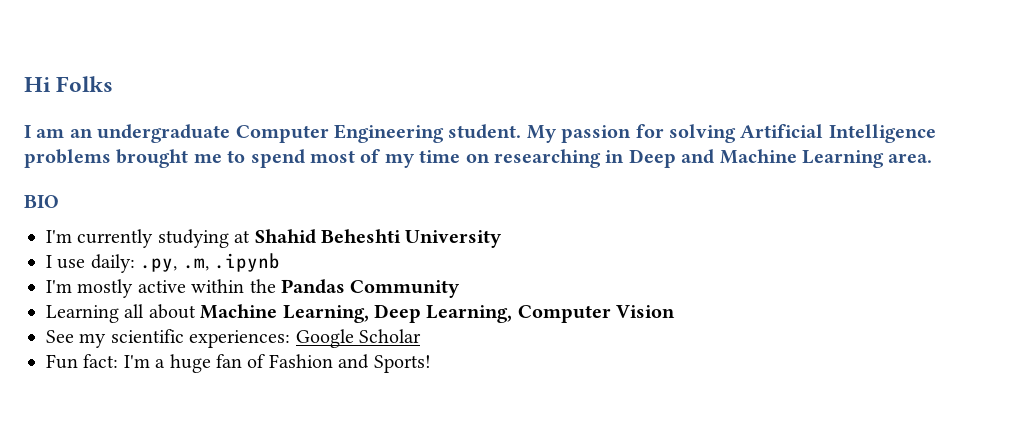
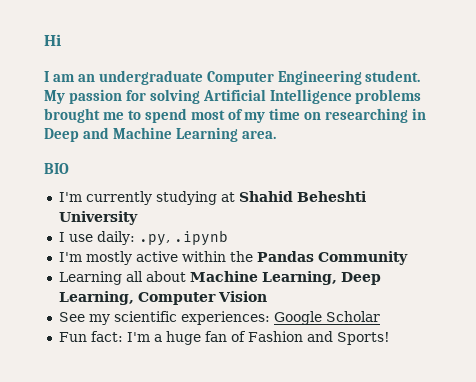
- Hi Folks
+ Hi
- I use daily: .py, .m, .ipynb
+ I use daily: .py, .ipynb

